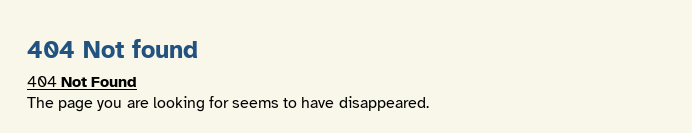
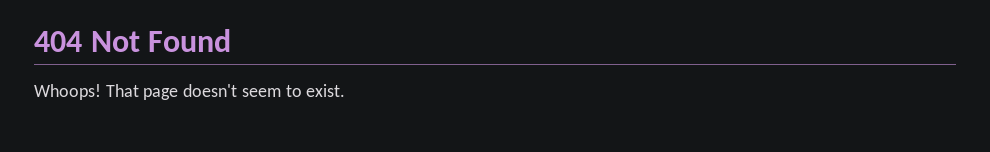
- 404 Not found
  404 Not Found
- The page you are looking for seems to have disappeared.
+ Whoops! That page doesn't seem to exist.

